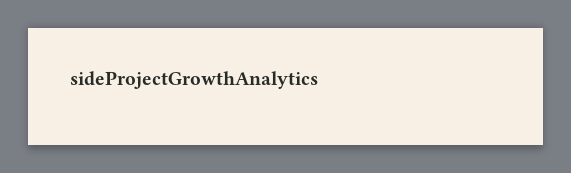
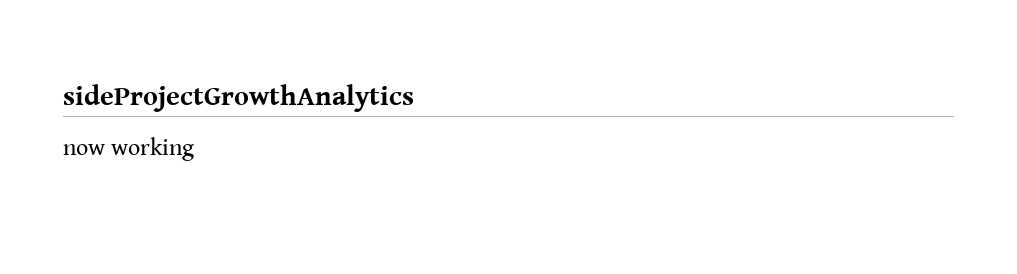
+ now working

